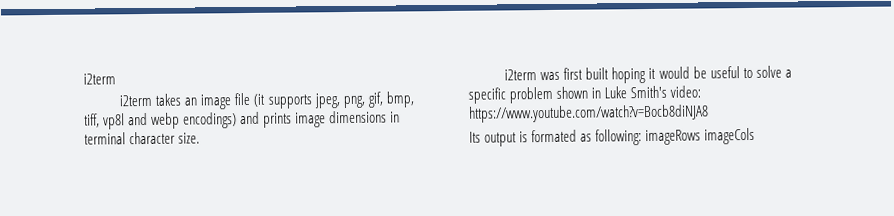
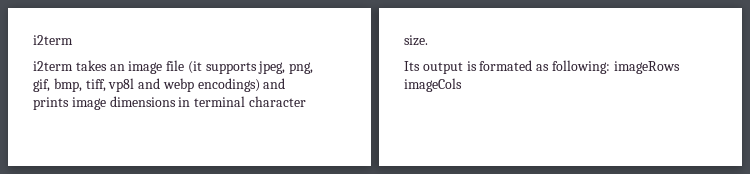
- i2term was first built hoping it would be useful to solve a specific problem shown in Luke Smith's video: https://www.youtube.com/watch?v=Bocb8diNJA8

